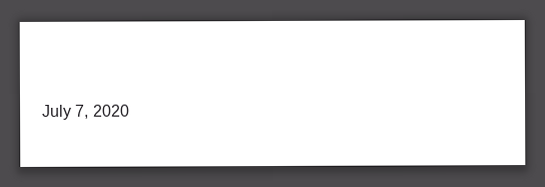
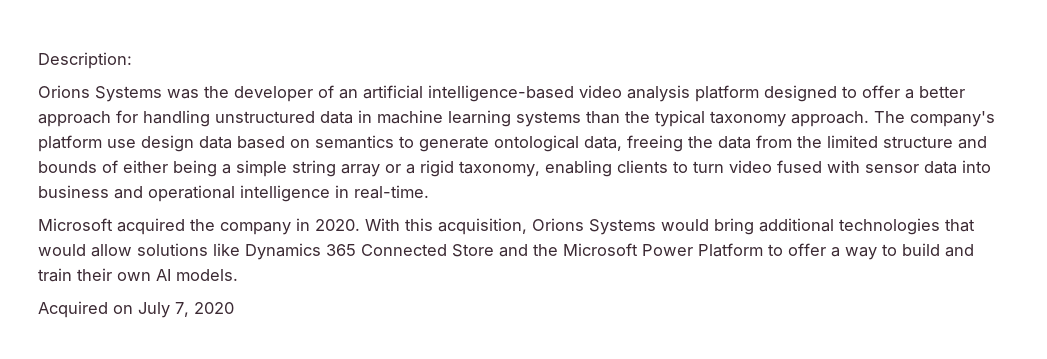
- July 7, 2020
+ Description:
+ Orions Systems was the developer of an artificial intelligence-based video analysis platform designed to offer a better approach for handling unstructured data in machine learning systems than the typical taxonomy approach. The company's platform use design data based on semantics to generate ontological data, freeing the data from the limited structure and bounds of either being a simple string array or a rigid taxonomy, enabling clients to turn video fused with sensor data into business and operational intelligence in real-time.
+ Microsoft acquired the company in 2020. With this acquisition, Orions Systems would bring additional technologies that would allow solutions like Dynamics 365 Connected Store and the Microsoft Power Platform to offer a way to build and train their own AI models.
+ Acquired on July 7, 2020

